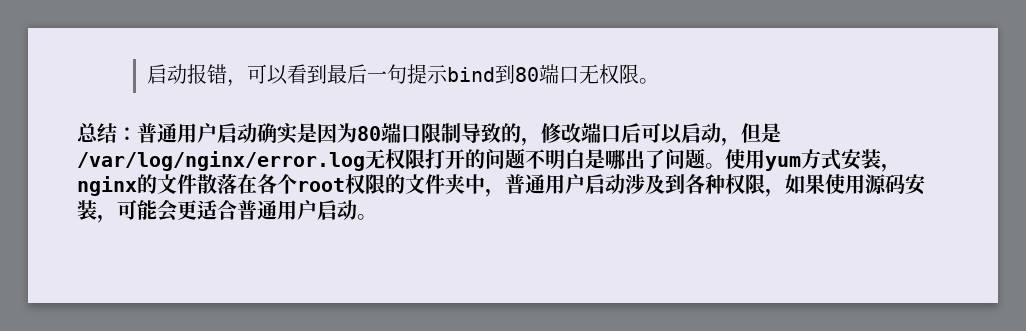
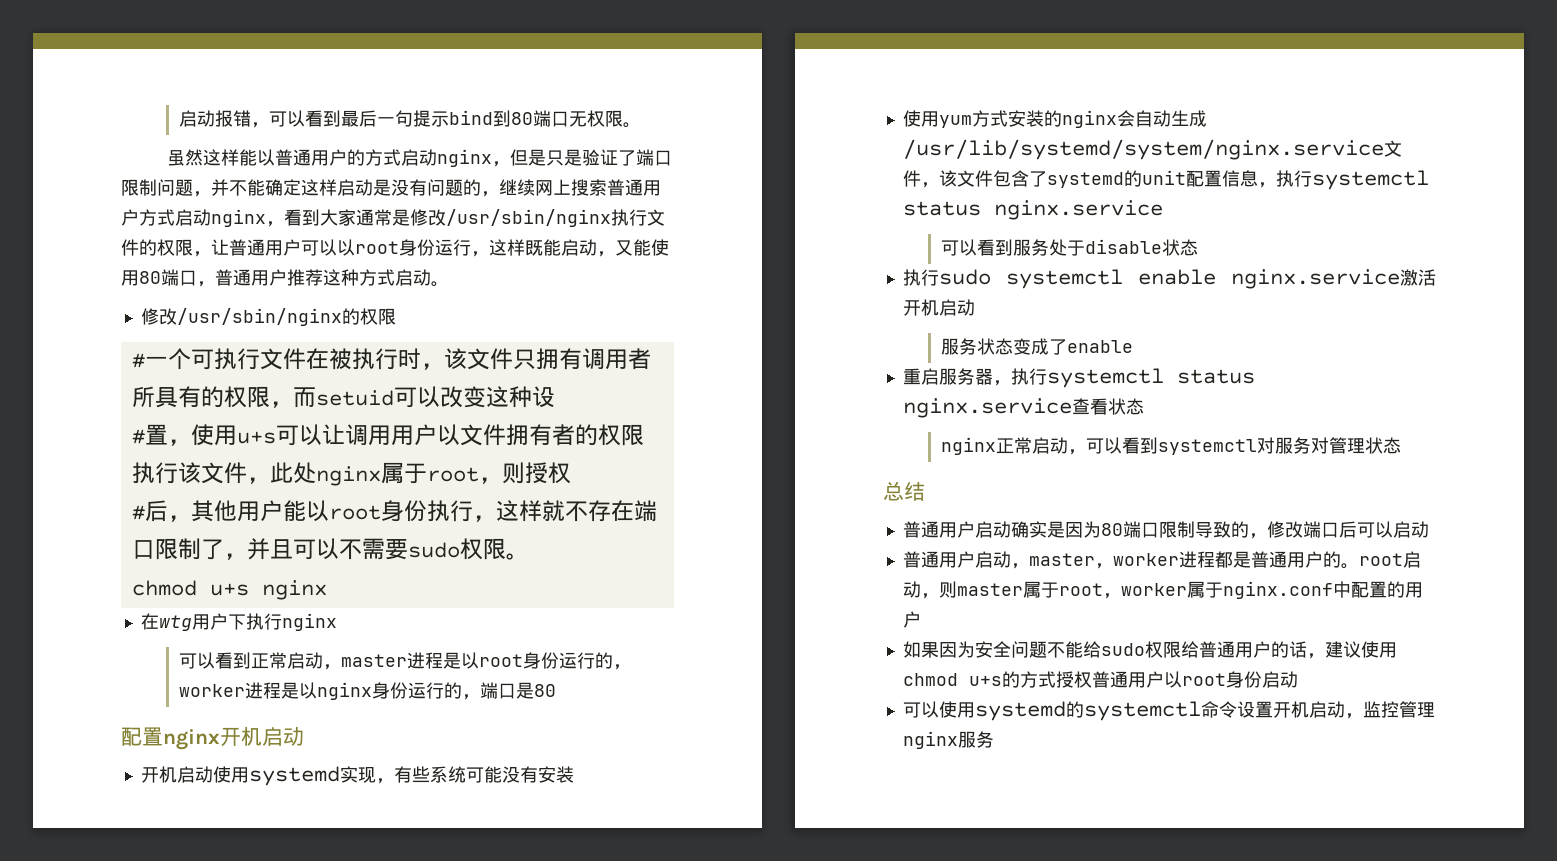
+ 虽然这样能以普通用户的方式启动nginx，但是只是验证了端口限制问题，并不能确定这样启动是没有问题的，继续网上搜索普通用户方式启动nginx，看到大家通常是修改/usr/sbin/nginx执行文件的权限，让普通用户可以以root身份运行，这样既能启动，又能使用80端口，普通用户推荐这种方式启动。
+ 修改/usr/sbin/nginx的权限
+ #一个可执行文件在被执行时，该文件只拥有调用者所具有的权限，而setuid可以改变这种设
+ #置，使用u+s可以让调用用户以文件拥有者的权限执行该文件，此处nginx属于root，则授权
+ #后，其他用户能以root身份执行，这样就不存在端口限制了，并且可以不需要sudo权限。
+ chmod u+s nginx
+ 在wtg用户下执行nginx
+ 可以看到正常启动，master进程是以root身份运行的，worker进程是以nginx身份运行的，端口是80
+ 配置nginx开机启动
+ 开机启动使用systemd实现，有些系统可能没有安装
+ 使用yum方式安装的nginx会自动生成/usr/lib/systemd/system/nginx.service文件，该文件包含了systemd的unit配置信息，执行systemctl status nginx.service
+ 可以看到服务处于disable状态
+ 执行sudo systemctl enable nginx.service激活开机启动
+ 服务状态变成了enable
+ 重启服务器，执行systemctl status nginx.service查看状态
+ nginx正常启动，可以看到systemctl对服务对管理状态
- 总结：普通用户启动确实是因为80端口限制导致的，修改端口后可以启动，但是/var/log/nginx/error.log无权限打开的问题不明白是哪出了问题。使用yum方式安装，nginx的文件散落在各个root权限的文件夹中，普通用户启动涉及到各种权限，如果使用源码安装，可能会更适合普通用户启动。
+ 总结
+ 普通用户启动确实是因为80端口限制导致的，修改端口后可以启动
+ 普通用户启动，master，worker进程都是普通用户的。root启动，则master属于root，worker属于nginx.conf中配置的用户
+ 如果因为安全问题不能给sudo权限给普通用户的话，建议使用chmod u+s的方式授权普通用户以root身份启动
+ 可以使用systemd的systemctl命令设置开机启动，监控管理nginx服务

